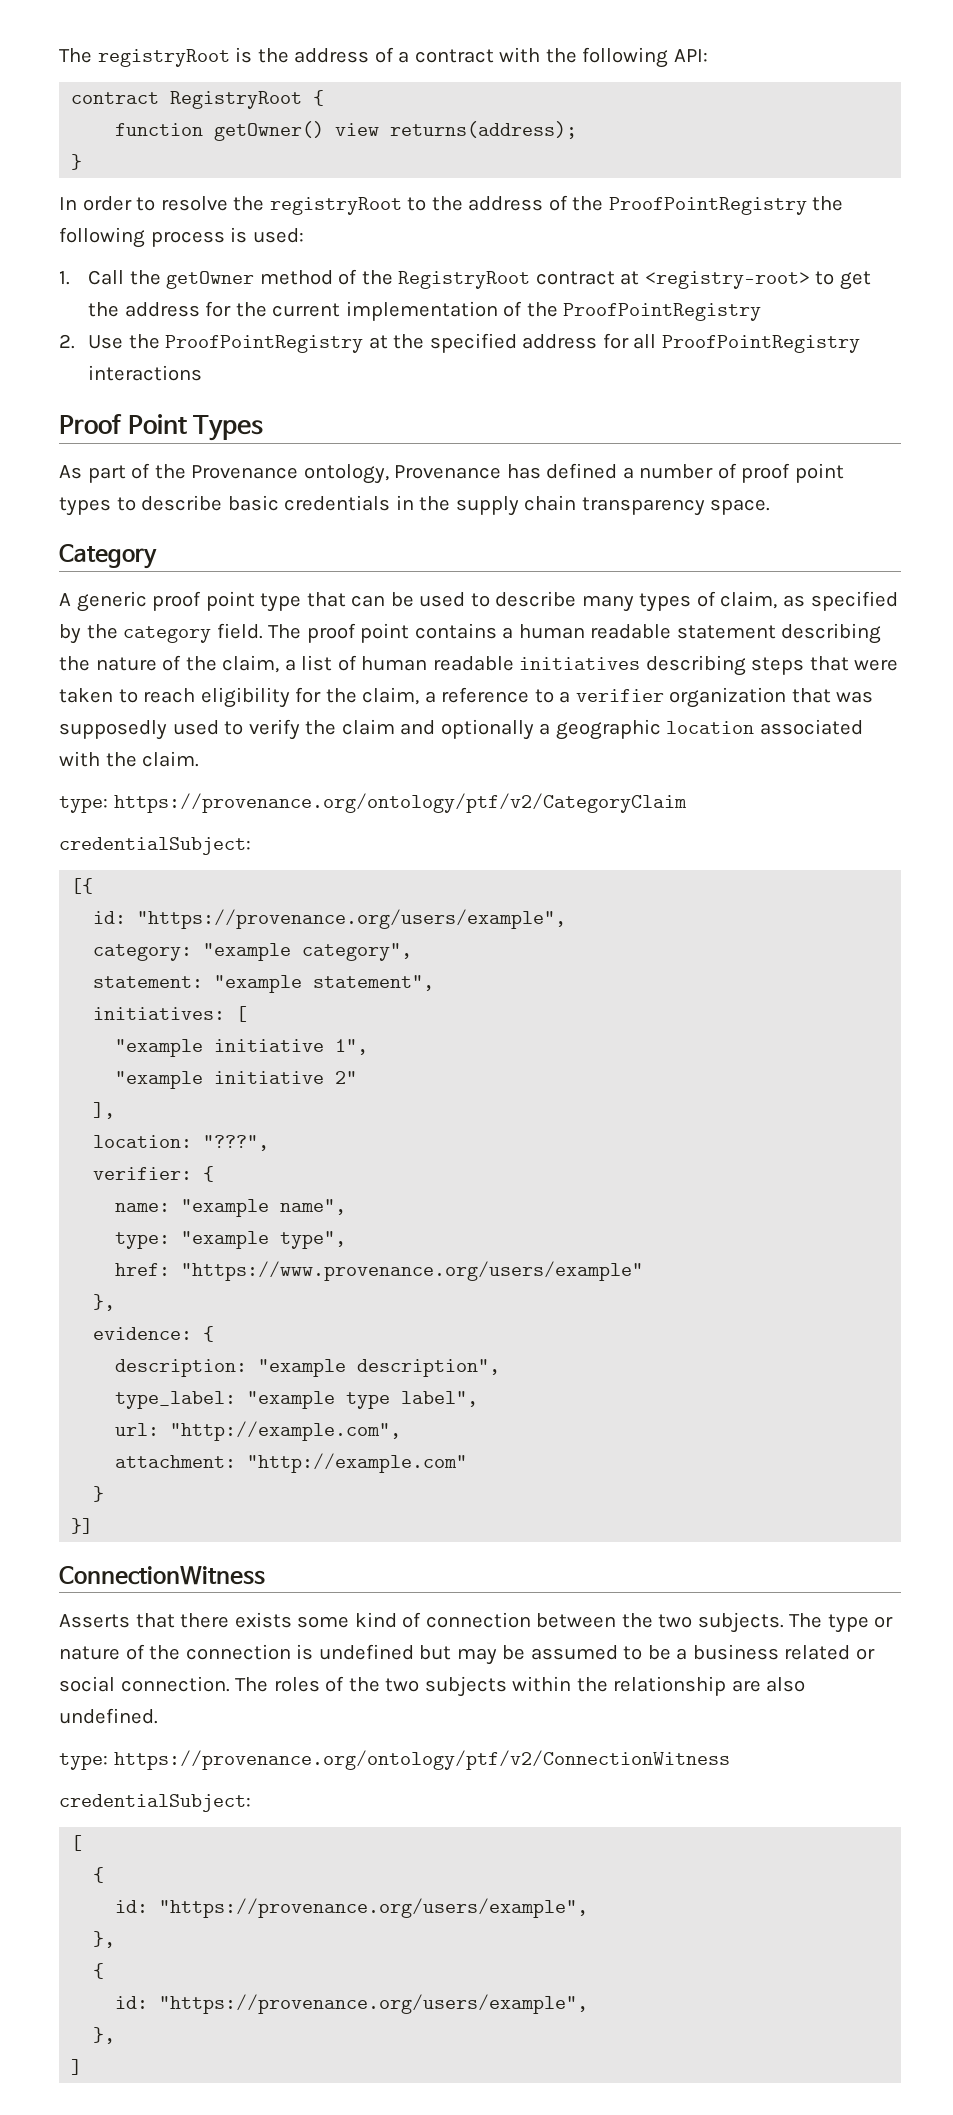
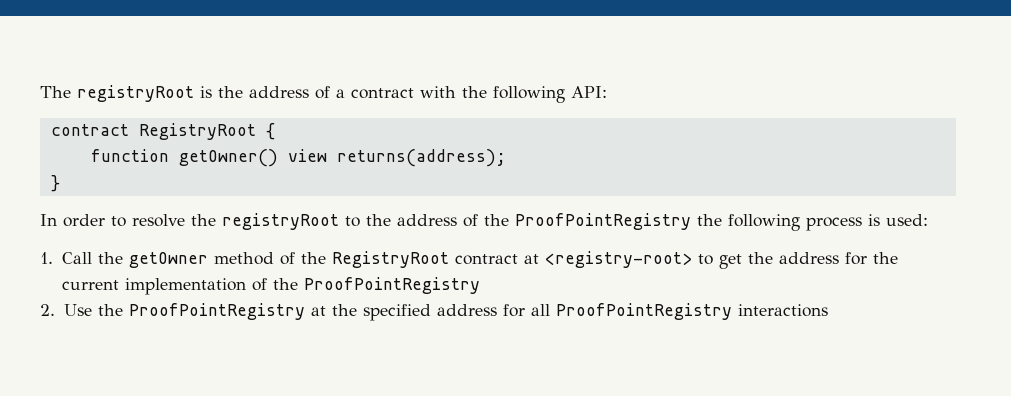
- Proof Point Types
- As part of the Provenance ontology, Provenance has defined a number of proof point types to describe basic credentials in the supply chain transparency space.
- Category
- A generic proof point type that can be used to describe many types of claim, as specified by the category field. The proof point contains a human readable statement describing the nature of the claim, a list of human readable initiatives describing steps that were taken to reach eligibility for the claim, a reference to a verifier organization that was supposedly used to verify the claim and optionally a geographic location associated with the claim.
- type: https://provenance.org/ontology/ptf/v2/CategoryClaim
- credentialSubject:
- [{
- id: "https://provenance.org/users/example",
- category: "example category",
- statement: "example statement",
- initiatives: [
- "example initiative 1",
- "example initiative 2"
- ],
- location: "???",
- verifier: {
- name: "example name",
- type: "example type",
- href: "https://www.provenance.org/users/example"
- },
- evidence: {
- description: "example description",
- type_label: "example type label",
- url: "http://example.com",
- attachment: "http://example.com"
- }
- }]
- ConnectionWitness
- Asserts that there exists some kind of connection between the two subjects. The type or nature of the connection is undefined but may be assumed to be a business related or social connection. The roles of the two subjects within the relationship are also undefined.
- type: https://provenance.org/ontology/ptf/v2/ConnectionWitness
- credentialSubject:
- [
- {
- id: "https://provenance.org/users/example",
- },
- {
- id: "https://provenance.org/users/example",
- },
- ]

